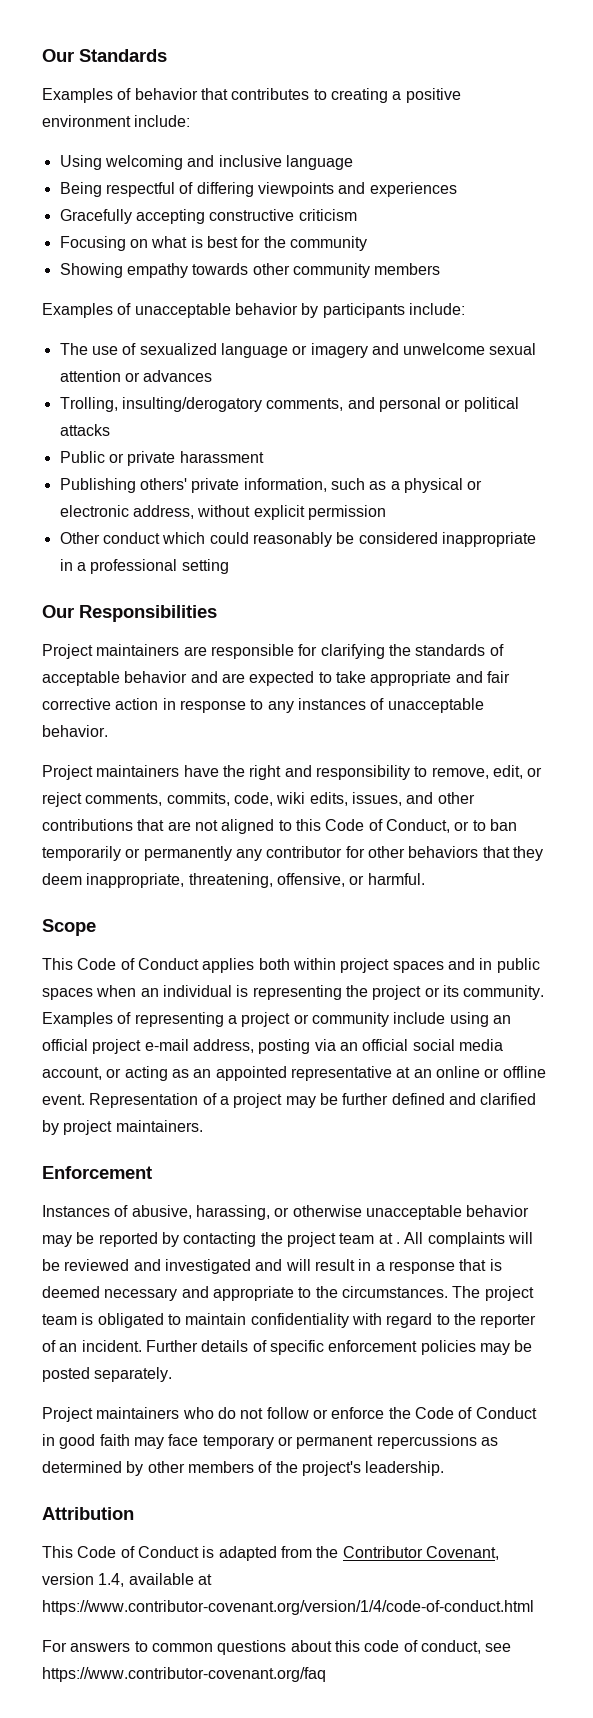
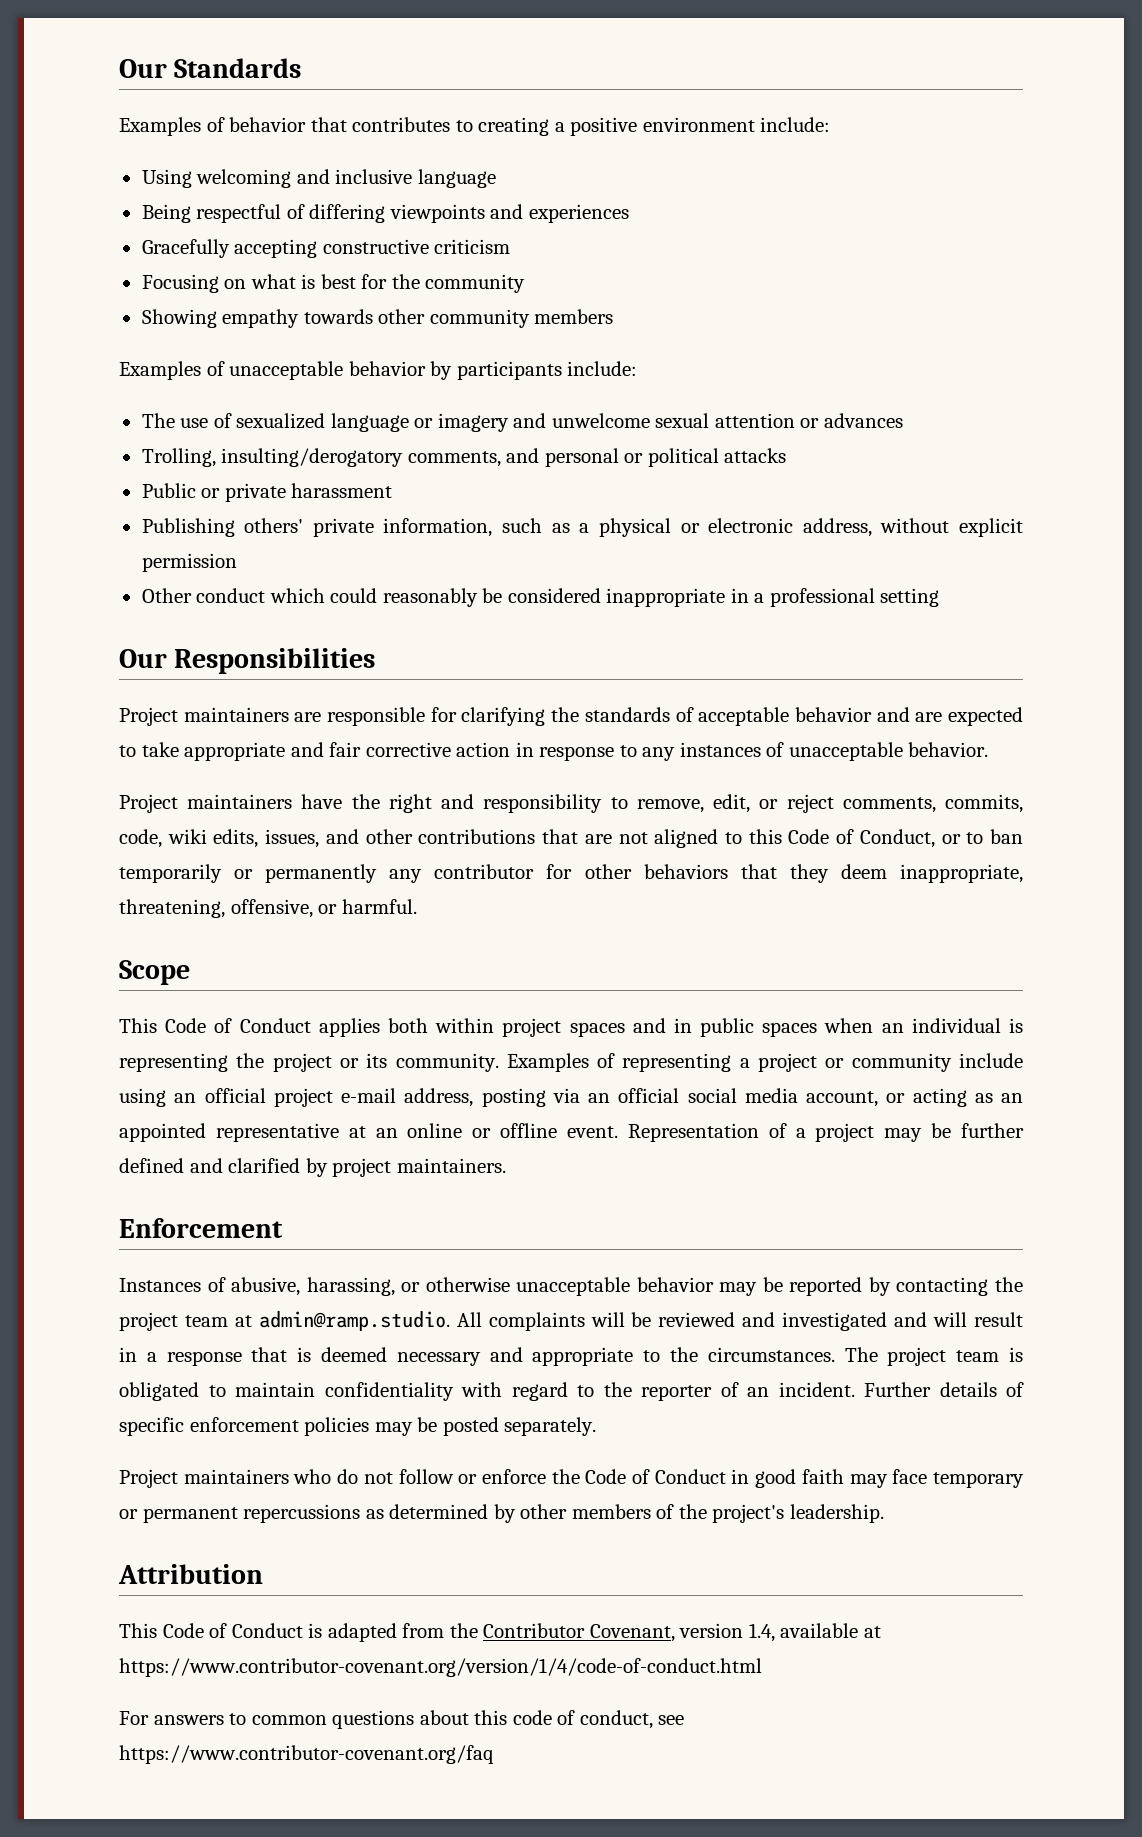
- Instances of abusive, harassing, or otherwise unacceptable behavior may be reported by contacting the project team at . All complaints will be reviewed and investigated and will result in a response that is deemed necessary and appropriate to the circumstances.
+ Instances of abusive, harassing, or otherwise unacceptable behavior may be reported by contacting the project team at admin@ramp.studio. All complaints will be reviewed and investigated and will result in a response that is deemed necessary and appropriate to the circumstances.

